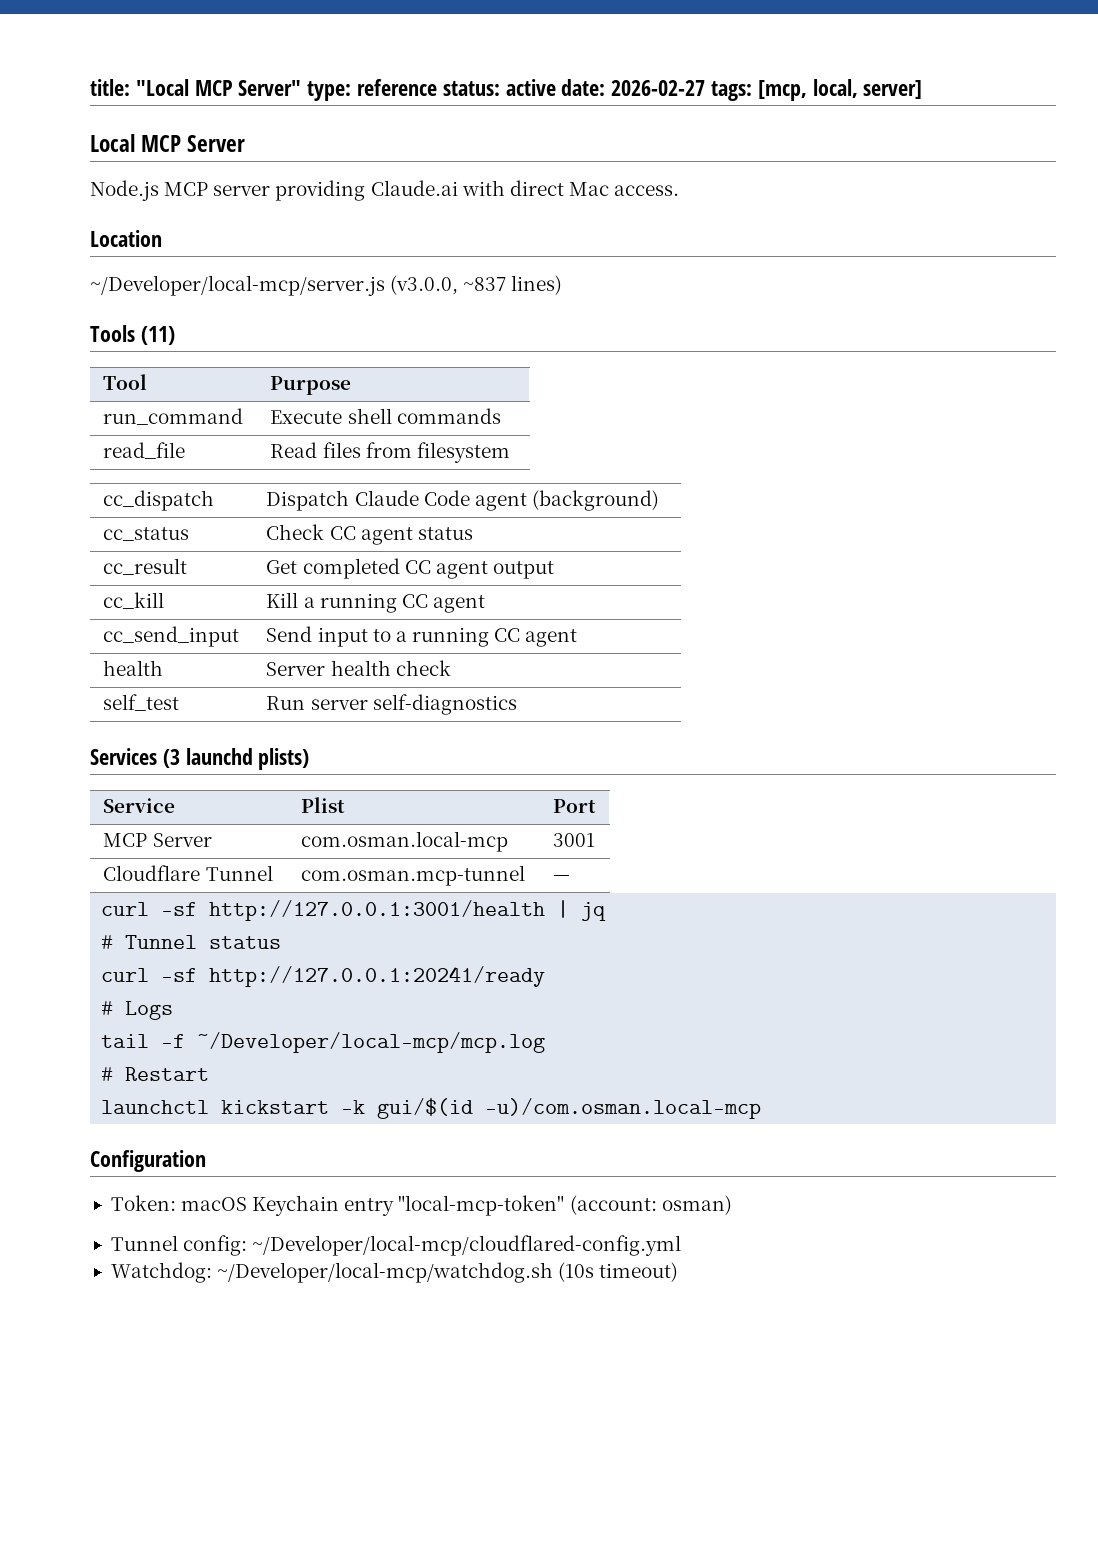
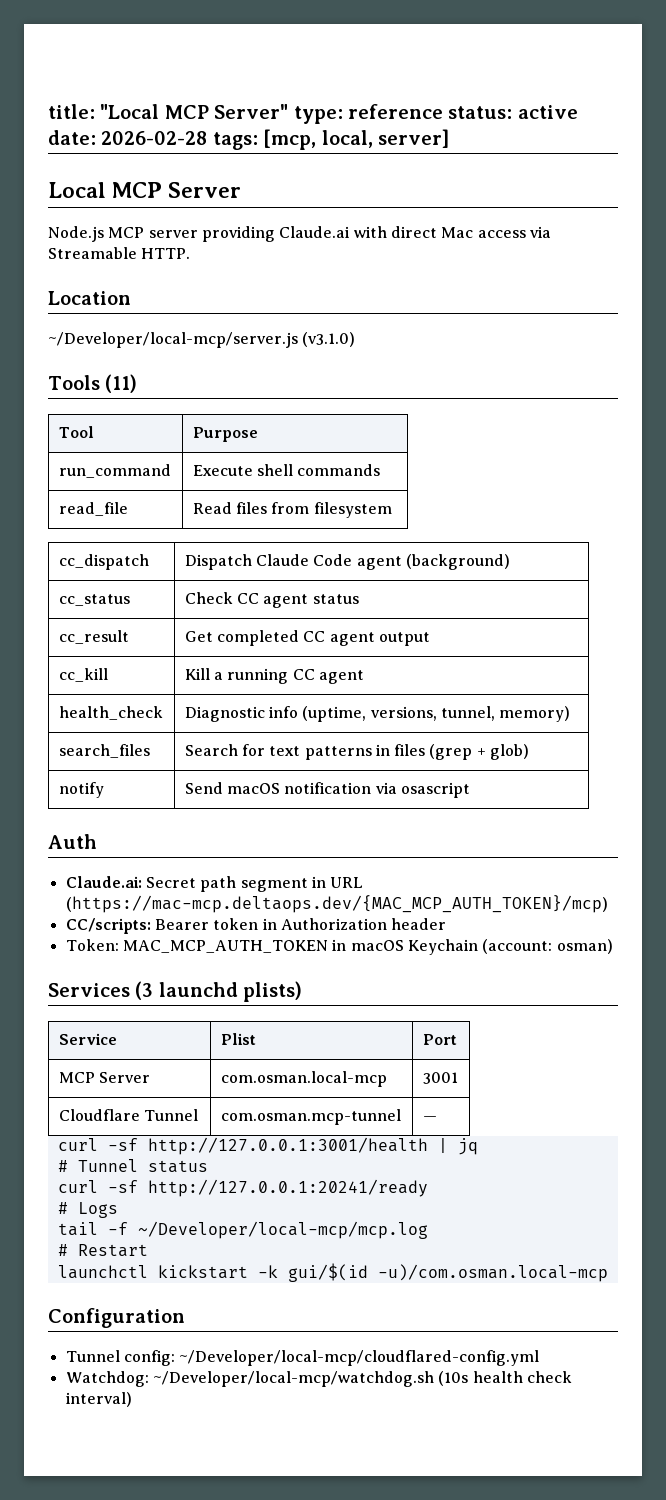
- title: "Local MCP Server" type: reference status: active date: 2026-02-27 tags: [mcp, local, server]
+ title: "Local MCP Server" type: reference status: active date: 2026-02-28 tags: [mcp, local, server]
- Node.js MCP server providing Claude.ai with direct Mac access.
+ Node.js MCP server providing Claude.ai with direct Mac access via Streamable HTTP.
- ~/Developer/local-mcp/server.js (v3.0.0, ~837 lines)
+ ~/Developer/local-mcp/server.js (v3.1.0)
- cc_send_input | Send input to a running CC agent
- health | Server health check
- self_test | Run server self-diagnostics
+ health_check | Diagnostic info (uptime, versions, tunnel, memory)
+ search_files | Search for text patterns in files (grep + glob)
+ notify | Send macOS notification via osascript
+ Auth
+ Claude.ai: Secret path segment in URL (https://mac-mcp.deltaops.dev/{MAC_MCP_AUTH_TOKEN}/mcp)
+ CC/scripts: Bearer token in Authorization header
+ Token: MAC_MCP_AUTH_TOKEN in macOS Keychain (account: osman)
- Token: macOS Keychain entry "local-mcp-token" (account: osman)
- Watchdog: ~/Developer/local-mcp/watchdog.sh (10s timeout)
+ Watchdog: ~/Developer/local-mcp/watchdog.sh (10s health check interval)

